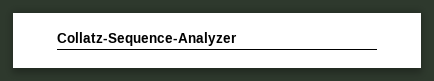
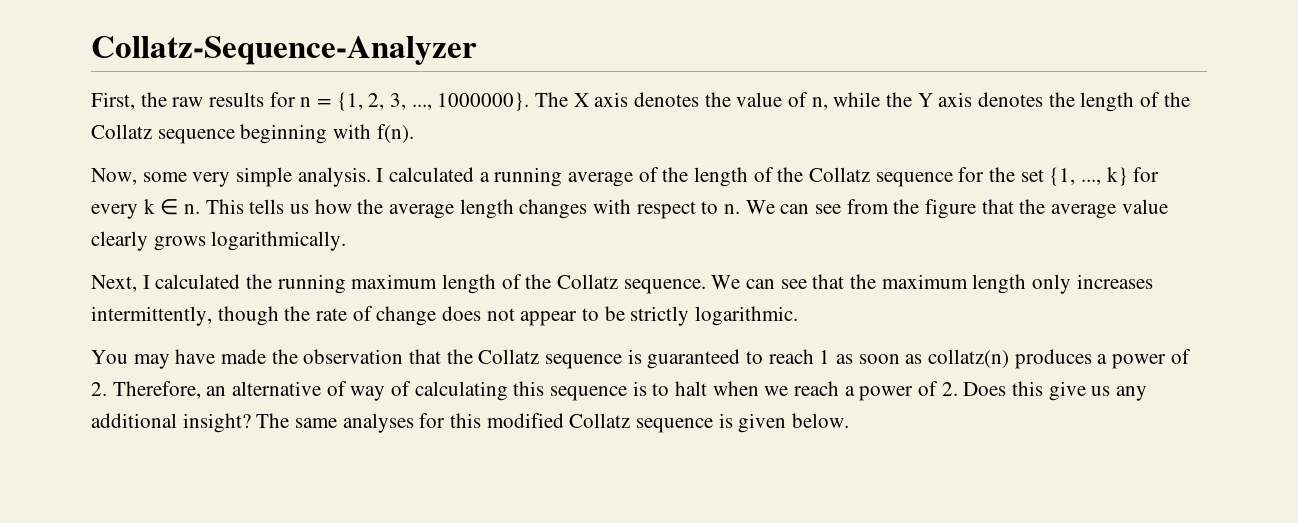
+ First, the raw results for n = {1, 2, 3, ..., 1000000}. The X axis denotes the value of n, while the Y axis denotes the length of the Collatz sequence beginning with f(n).
+ Now, some very simple analysis. I calculated a running average of the length of the Collatz sequence for the set {1, ..., k} for every k ∈ n. This tells us how the average length changes with respect to n. We can see from the figure that the average value clearly grows logarithmically.
+ Next, I calculated the running maximum length of the Collatz sequence. We can see that the maximum length only increases intermittently, though the rate of change does not appear to be strictly logarithmic.
+ You may have made the observation that the Collatz sequence is guaranteed to reach 1 as soon as collatz(n) produces a power of 2. Therefore, an alternative of way of calculating this sequence is to halt when we reach a power of 2. Does this give us any additional insight? The same analyses for this modified Collatz sequence is given below.

